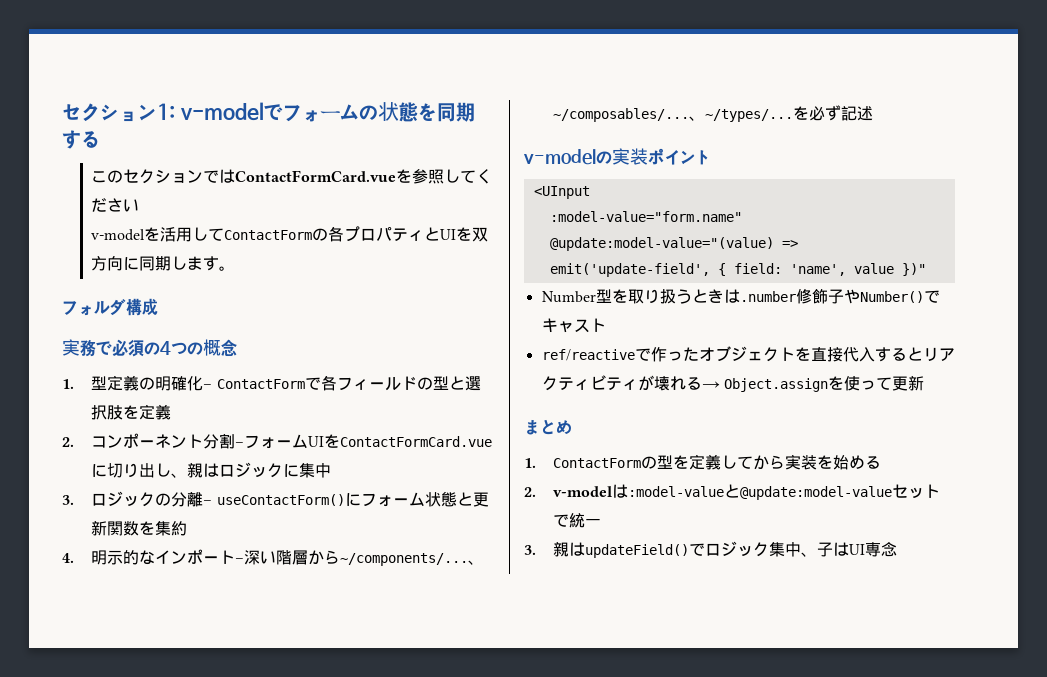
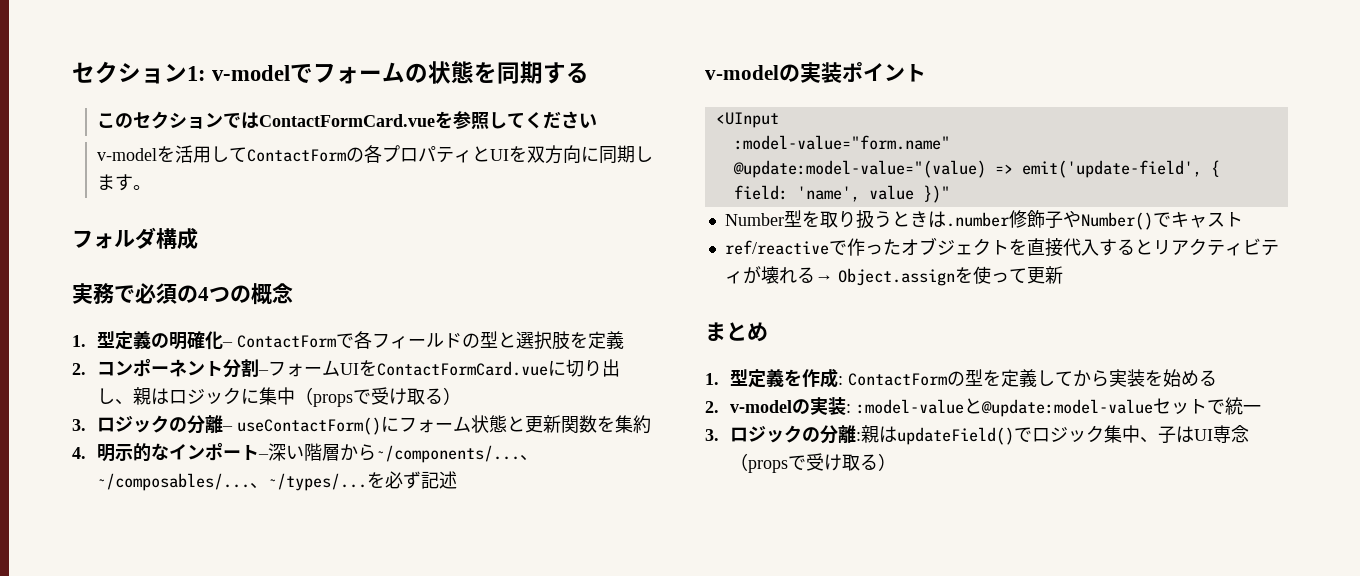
- 2.コンポーネント分割–フォームUIをContactFormCard.vueに切り出し、親はロジックに集中
+ 2.コンポーネント分割–フォームUIをContactFormCard.vueに切り出し、親はロジックに集中（propsで受け取る）
- 1. ContactFormの型を定義してから実装を始める
+ 1.型定義を作成: ContactFormの型を定義してから実装を始める
- 2. v-modelは:model-valueと@update:model-valueセットで統一
+ 2. v-modelの実装: :model-valueと@update:model-valueセットで統一
- 3.親はupdateField()でロジック集中、子はUI専念
+ 3.ロジックの分離:親はupdateField()でロジック集中、子はUI専念（propsで受け取る）

